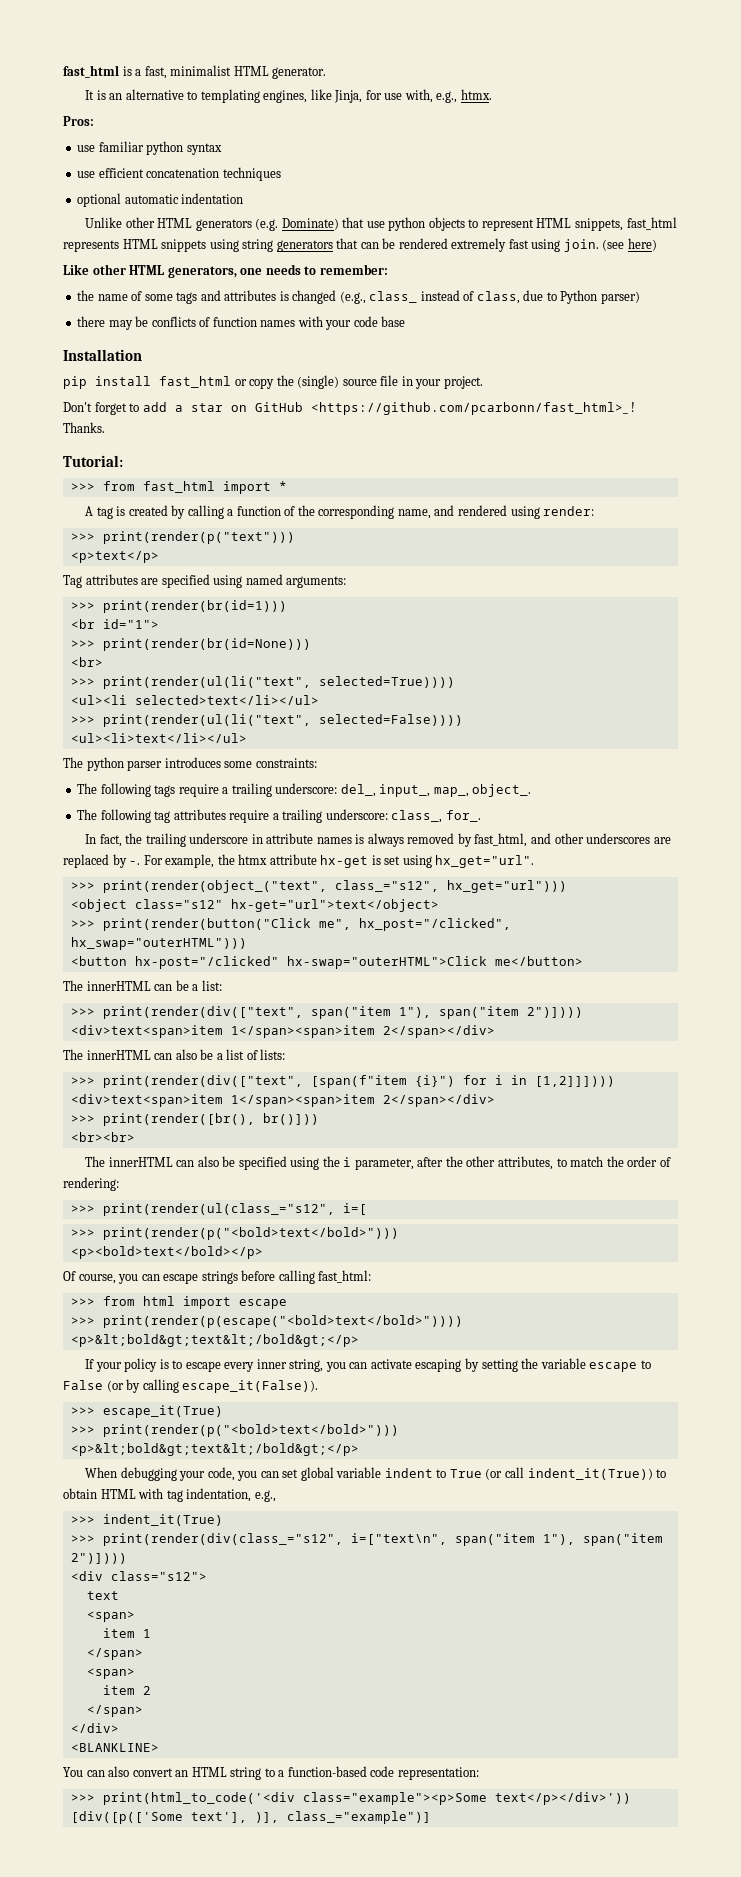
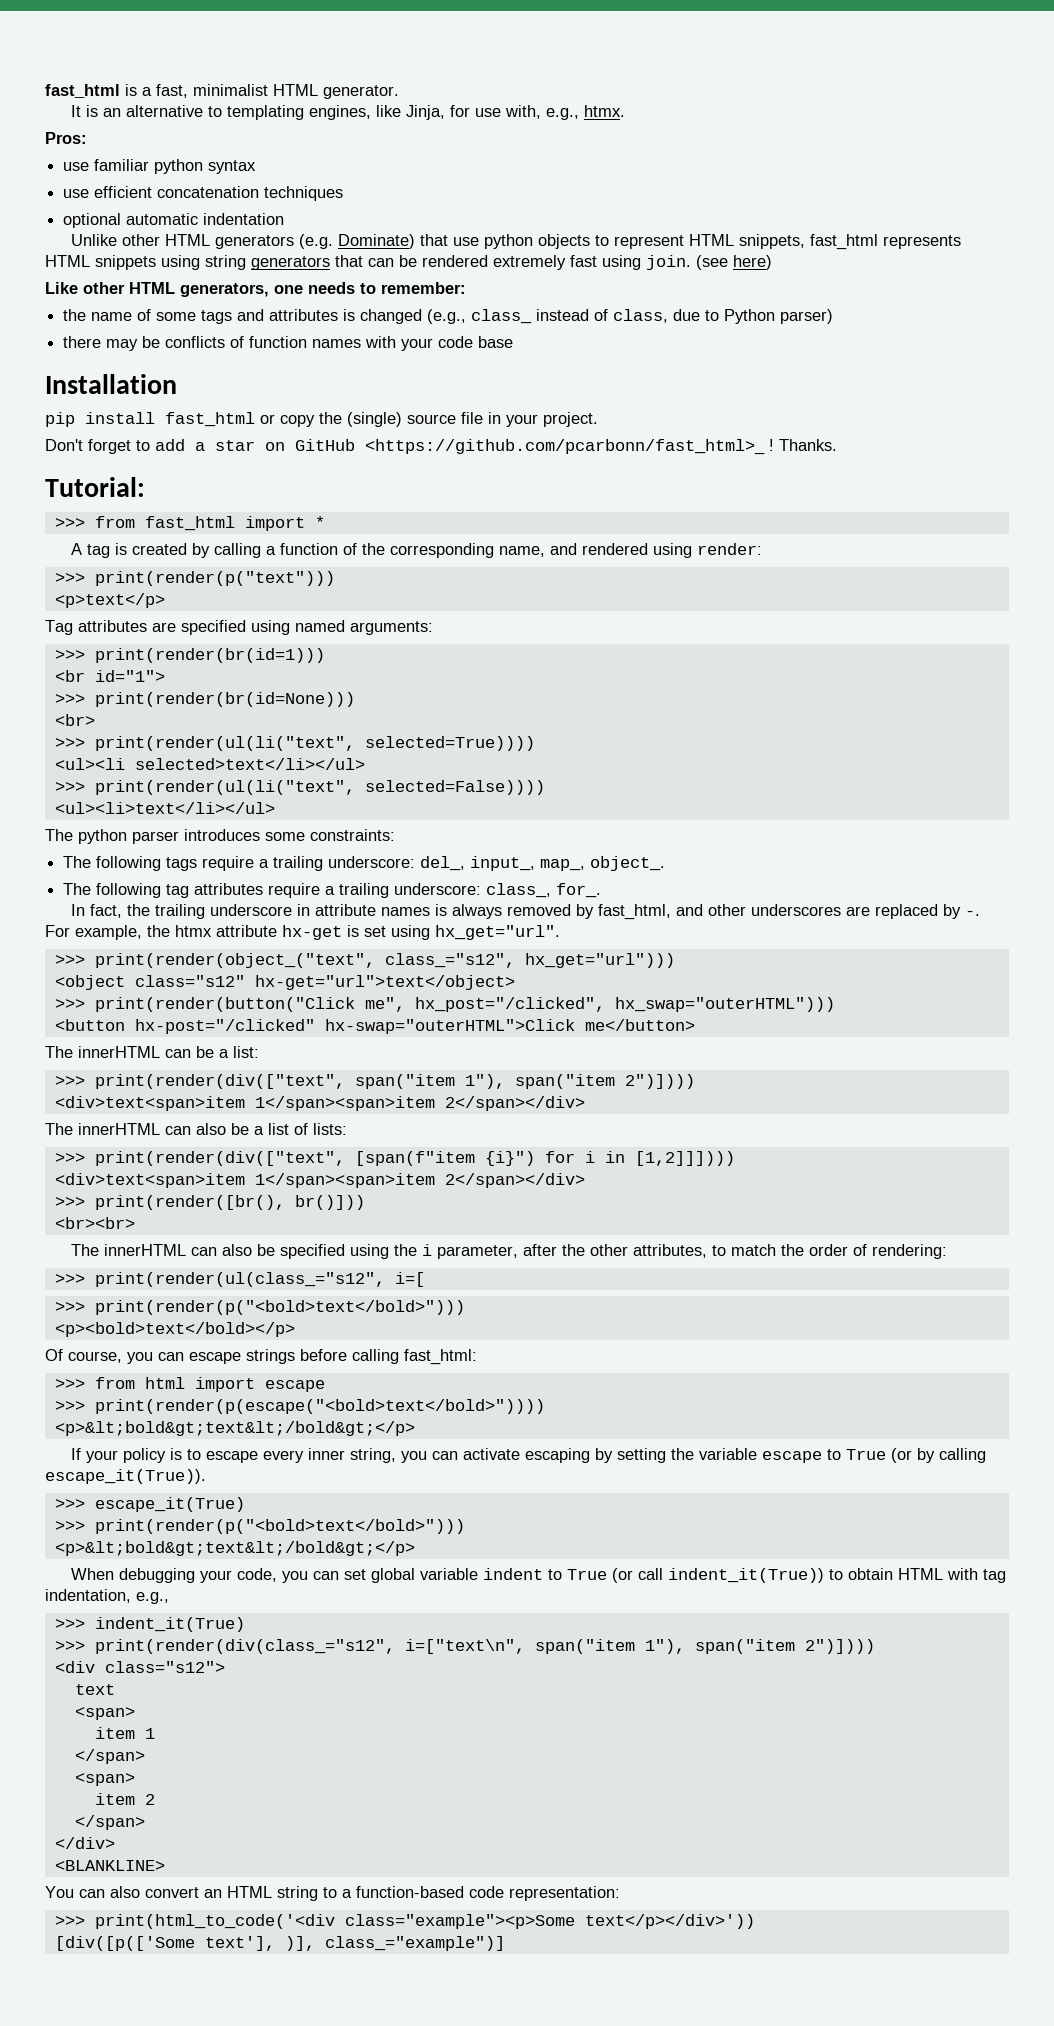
- If your policy is to escape every inner string, you can activate escaping by setting the variable escape to False (or by calling escape_it(False)).
+ If your policy is to escape every inner string, you can activate escaping by setting the variable escape to True (or by calling escape_it(True)).

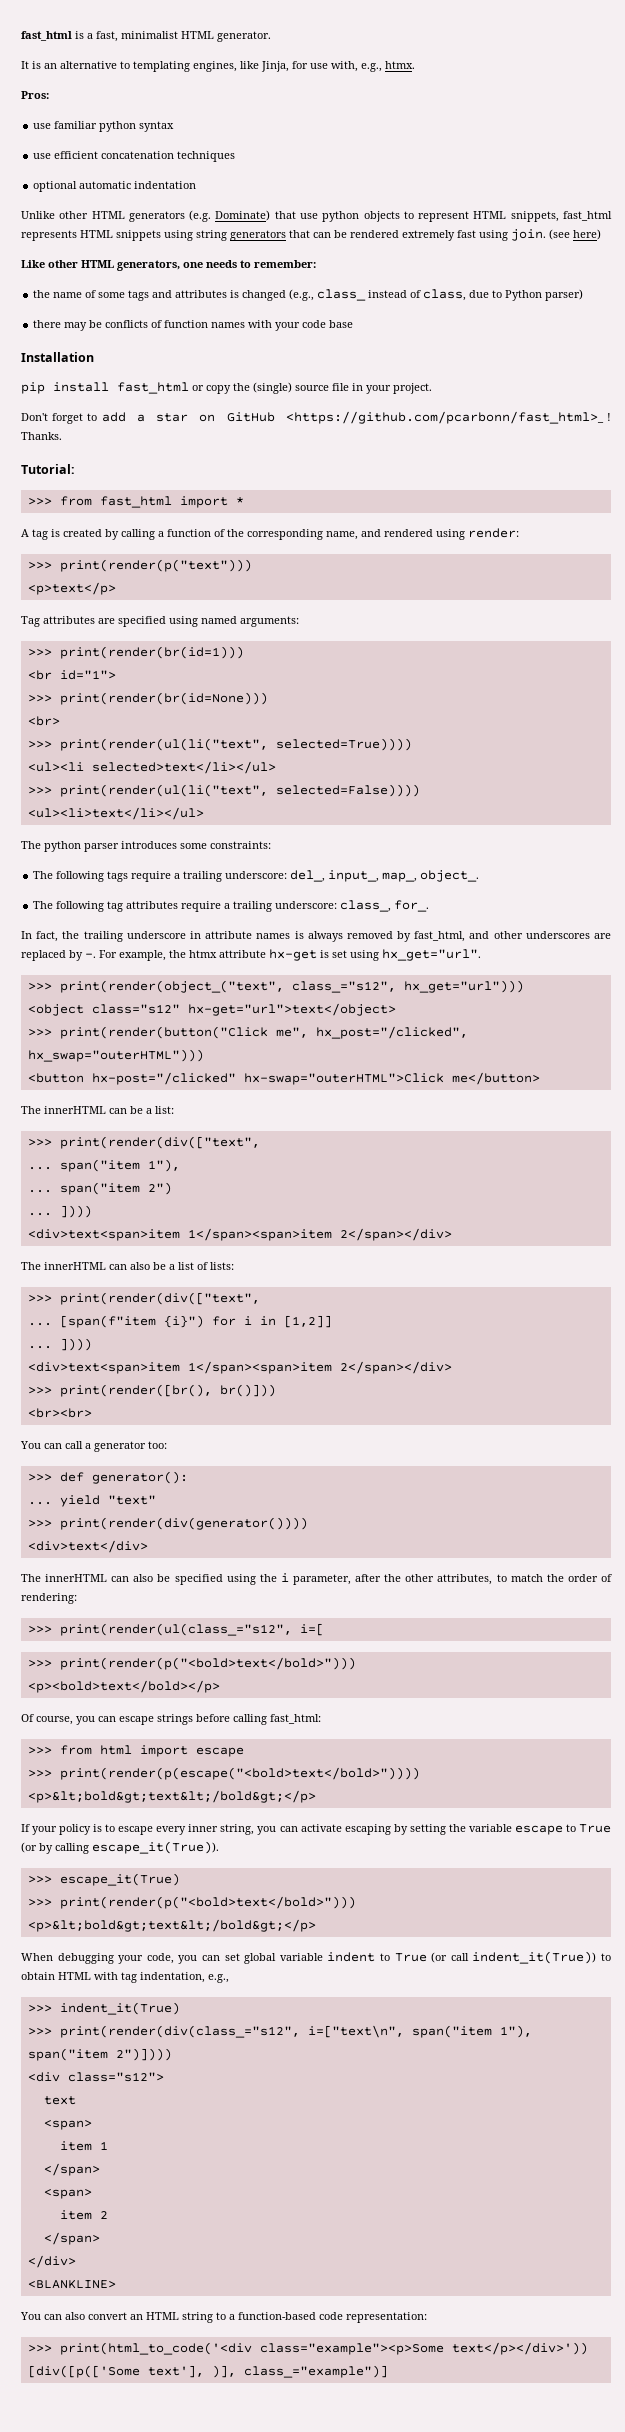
  The innerHTML can be a list:
- >>> print(render(div(["text", span("item 1"), span("item 2")])))
+ >>> print(render(div(["text",
+ ... span("item 1"),
+ ... span("item 2")
+ ... ])))
  The innerHTML can also be a list of lists:
- >>> print(render(div(["text", [span(f"item {i}") for i in [1,2]]])))
+ >>> print(render(div(["text",
+ ... [span(f"item {i}") for i in [1,2]]
+ ... ])))
+ You can call a generator too:
+ >>> def generator():
+ ... yield "text"
+ >>> print(render(div(generator())))
+ <div>text</div>

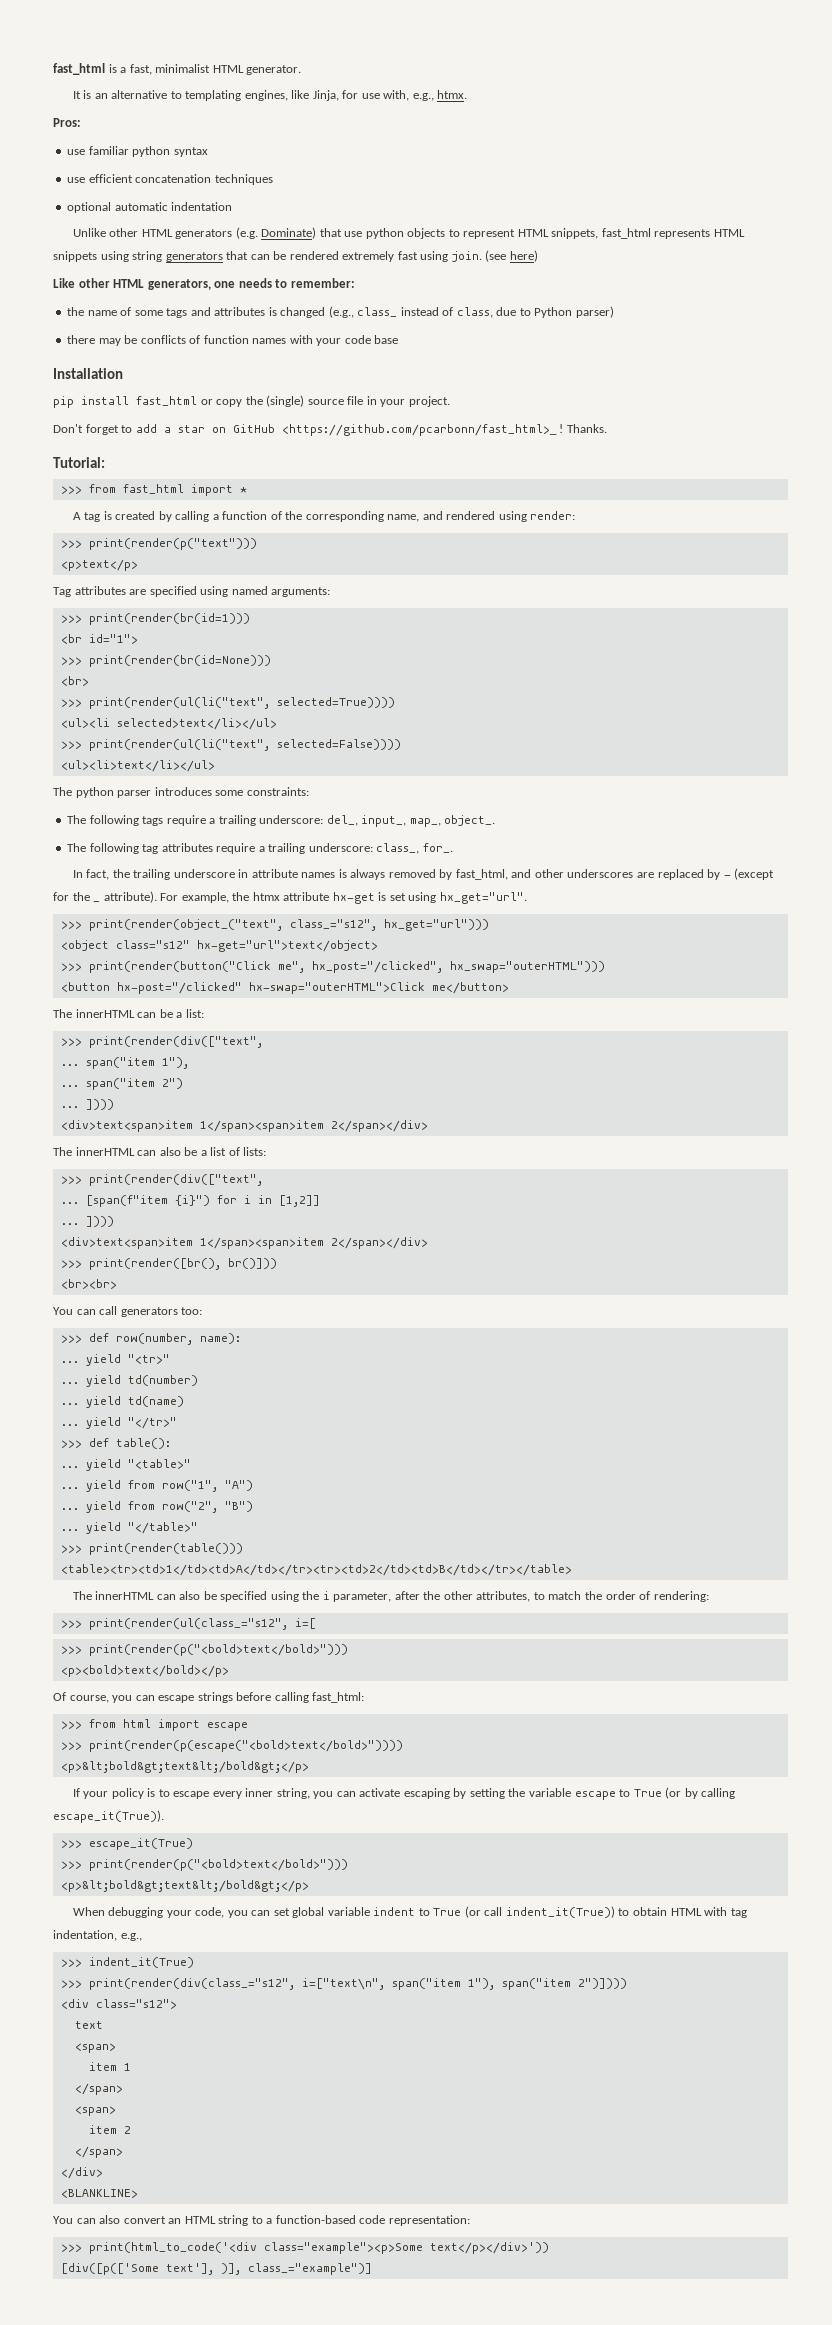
- In fact, the trailing underscore in attribute names is always removed by fast_html, and other underscores are replaced by -.
+ In fact, the trailing underscore in attribute names is always removed by fast_html, and other underscores are replaced by - (except for the _ attribute).
- You can call a generator too:
+ You can call generators too:
- >>> def generator():
- ... yield "text"
- >>> print(render(div(generator())))
- <div>text</div>
+ >>> def row(number, name):
+ ... yield "<tr>"
+ ... yield td(number)
+ ... yield td(name)
+ ... yield "</tr>"
+ >>> def table():
+ ... yield "<table>"
+ ... yield from row("1", "A")
+ ... yield from row("2", "B")
+ ... yield "</table>"
+ >>> print(render(table()))
+ <table><tr><td>1</td><td>A</td></tr><tr><td>2</td><td>B</td></tr></table>

